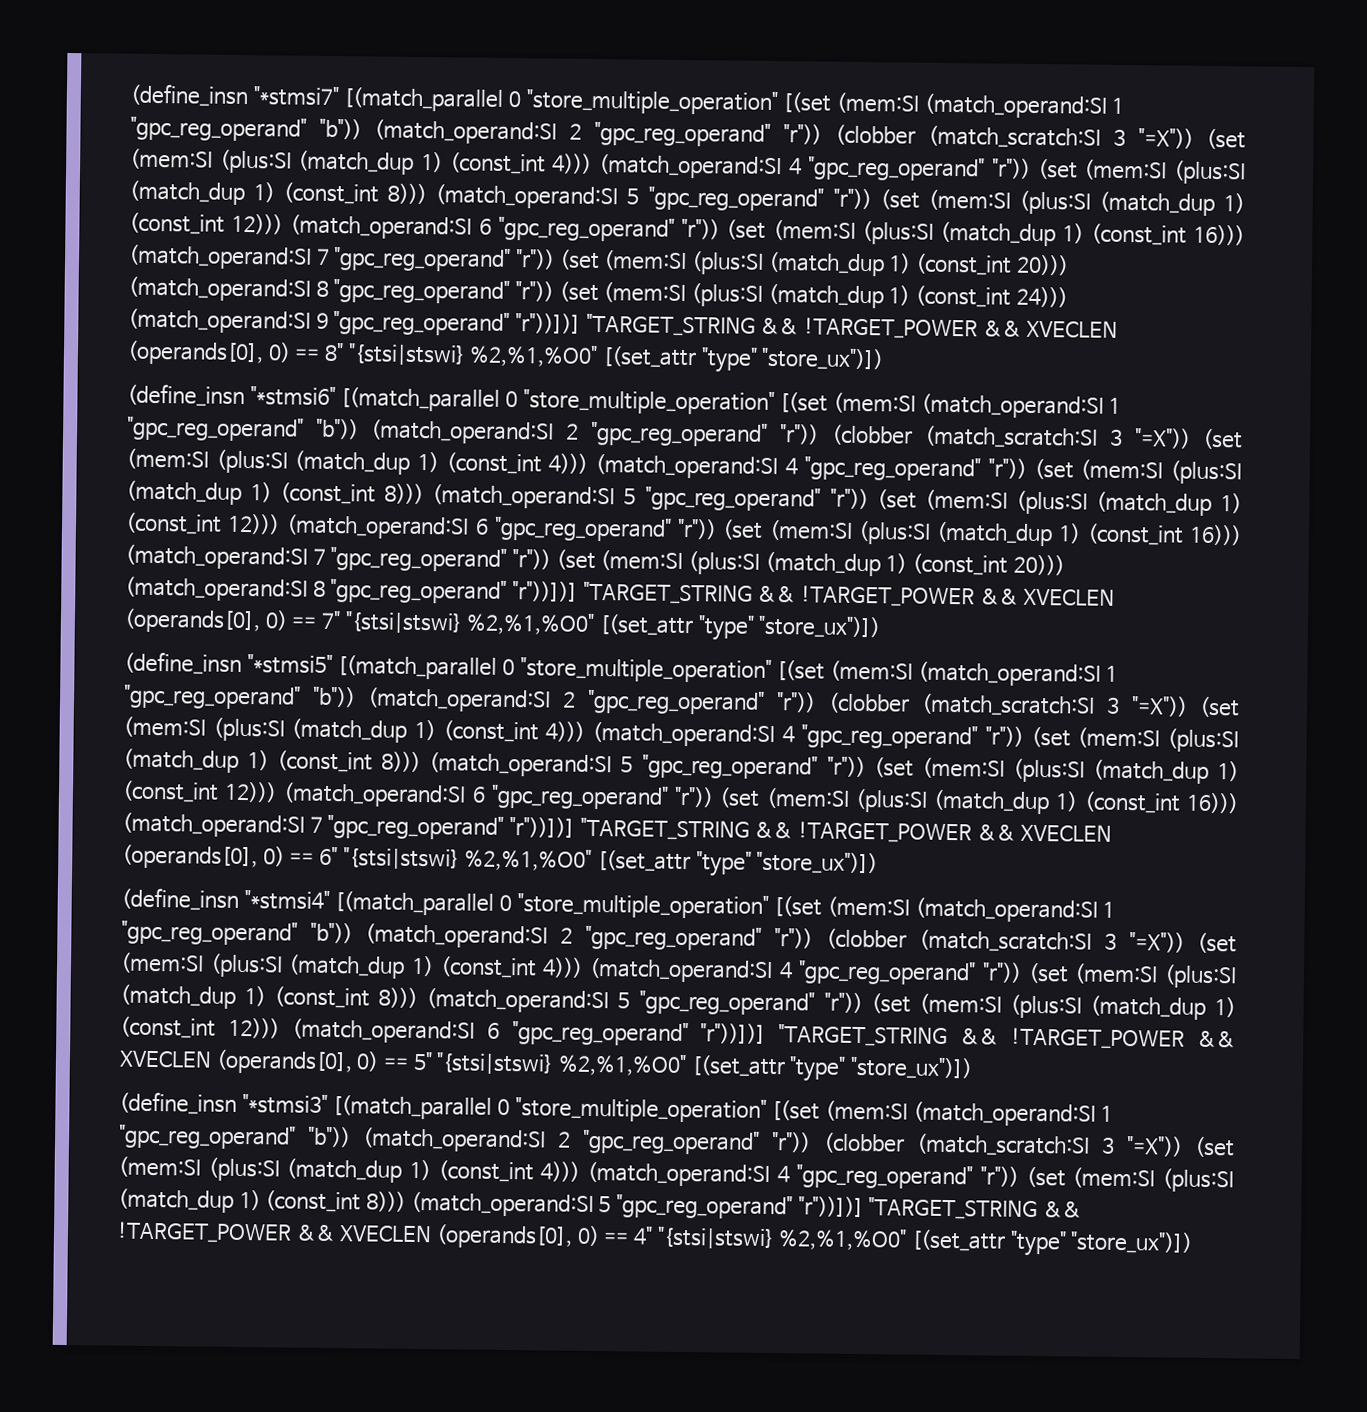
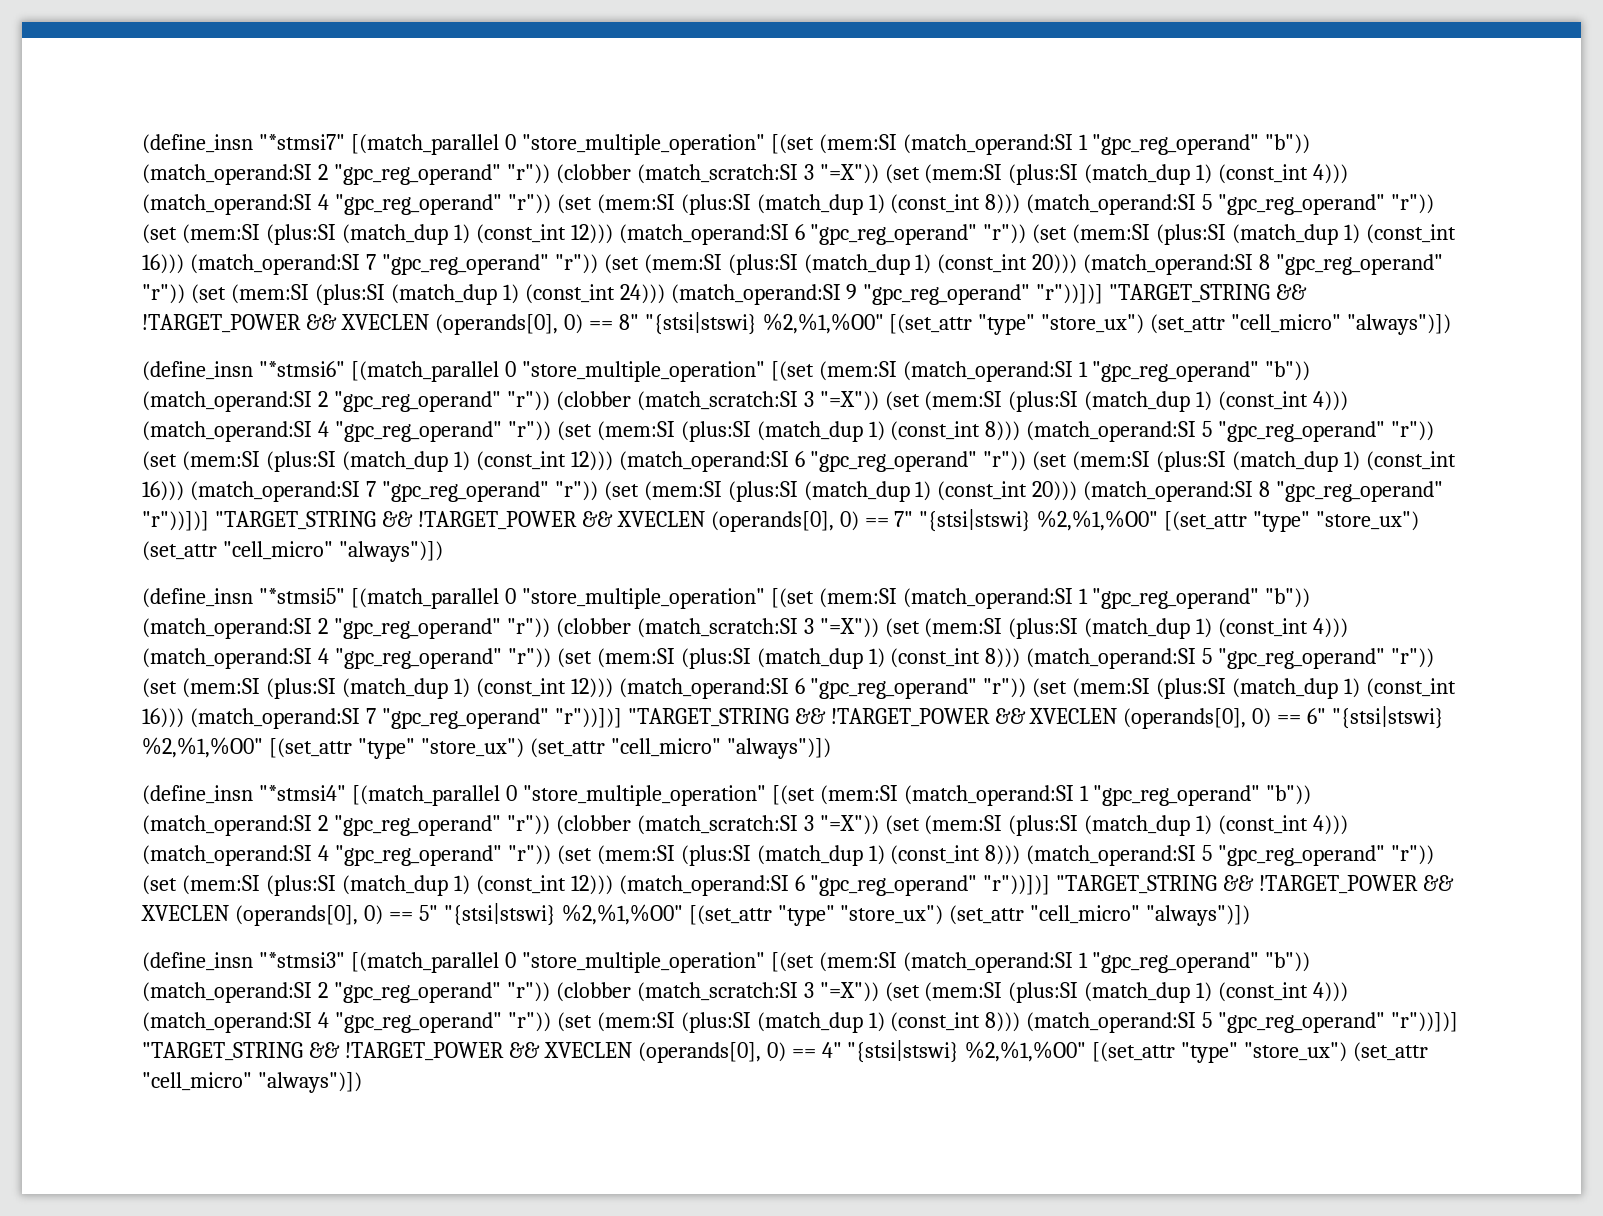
- (define_insn "*stmsi7" [(match_parallel 0 "store_multiple_operation" [(set (mem:SI (match_operand:SI 1 "gpc_reg_operand" "b")) (match_operand:SI 2 "gpc_reg_operand" "r")) (clobber (match_scratch:SI 3 "=X")) (set (mem:SI (plus:SI (match_dup 1) (const_int 4))) (match_operand:SI 4 "gpc_reg_operand" "r")) (set (mem:SI (plus:SI (match_dup 1) (const_int 8))) (match_operand:SI 5 "gpc_reg_operand" "r")) (set (mem:SI (plus:SI (match_dup 1) (const_int 12))) (match_operand:SI 6 "gpc_reg_operand" "r")) (set (mem:SI (plus:SI (match_dup 1) (const_int 16))) (match_operand:SI 7 "gpc_reg_operand" "r")) (set (mem:SI (plus:SI (match_dup 1) (const_int 20))) (match_operand:SI 8 "gpc_reg_operand" "r")) (set (mem:SI (plus:SI (match_dup 1) (const_int 24))) (match_operand:SI 9 "gpc_reg_operand" "r"))])] "TARGET_STRING && !TARGET_POWER && XVECLEN (operands[0], 0) == 8" "{stsi|stswi} %2,%1,%O0" [(set_attr "type" "store_ux")])
+ (define_insn "*stmsi7" [(match_parallel 0 "store_multiple_operation" [(set (mem:SI (match_operand:SI 1 "gpc_reg_operand" "b")) (match_operand:SI 2 "gpc_reg_operand" "r")) (clobber (match_scratch:SI 3 "=X")) (set (mem:SI (plus:SI (match_dup 1) (const_int 4))) (match_operand:SI 4 "gpc_reg_operand" "r")) (set (mem:SI (plus:SI (match_dup 1) (const_int 8))) (match_operand:SI 5 "gpc_reg_operand" "r")) (set (mem:SI (plus:SI (match_dup 1) (const_int 12))) (match_operand:SI 6 "gpc_reg_operand" "r")) (set (mem:SI (plus:SI (match_dup 1) (const_int 16))) (match_operand:SI 7 "gpc_reg_operand" "r")) (set (mem:SI (plus:SI (match_dup 1) (const_int 20))) (match_operand:SI 8 "gpc_reg_operand" "r")) (set (mem:SI (plus:SI (match_dup 1) (const_int 24))) (match_operand:SI 9 "gpc_reg_operand" "r"))])] "TARGET_STRING && !TARGET_POWER && XVECLEN (operands[0], 0) == 8" "{stsi|stswi} %2,%1,%O0" [(set_attr "type" "store_ux") (set_attr "cell_micro" "always")])
- (define_insn "*stmsi6" [(match_parallel 0 "store_multiple_operation" [(set (mem:SI (match_operand:SI 1 "gpc_reg_operand" "b")) (match_operand:SI 2 "gpc_reg_operand" "r")) (clobber (match_scratch:SI 3 "=X")) (set (mem:SI (plus:SI (match_dup 1) (const_int 4))) (match_operand:SI 4 "gpc_reg_operand" "r")) (set (mem:SI (plus:SI (match_dup 1) (const_int 8))) (match_operand:SI 5 "gpc_reg_operand" "r")) (set (mem:SI (plus:SI (match_dup 1) (const_int 12))) (match_operand:SI 6 "gpc_reg_operand" "r")) (set (mem:SI (plus:SI (match_dup 1) (const_int 16))) (match_operand:SI 7 "gpc_reg_operand" "r")) (set (mem:SI (plus:SI (match_dup 1) (const_int 20))) (match_operand:SI 8 "gpc_reg_operand" "r"))])] "TARGET_STRING && !TARGET_POWER && XVECLEN (operands[0], 0) == 7" "{stsi|stswi} %2,%1,%O0" [(set_attr "type" "store_ux")])
+ (define_insn "*stmsi6" [(match_parallel 0 "store_multiple_operation" [(set (mem:SI (match_operand:SI 1 "gpc_reg_operand" "b")) (match_operand:SI 2 "gpc_reg_operand" "r")) (clobber (match_scratch:SI 3 "=X")) (set (mem:SI (plus:SI (match_dup 1) (const_int 4))) (match_operand:SI 4 "gpc_reg_operand" "r")) (set (mem:SI (plus:SI (match_dup 1) (const_int 8))) (match_operand:SI 5 "gpc_reg_operand" "r")) (set (mem:SI (plus:SI (match_dup 1) (const_int 12))) (match_operand:SI 6 "gpc_reg_operand" "r")) (set (mem:SI (plus:SI (match_dup 1) (const_int 16))) (match_operand:SI 7 "gpc_reg_operand" "r")) (set (mem:SI (plus:SI (match_dup 1) (const_int 20))) (match_operand:SI 8 "gpc_reg_operand" "r"))])] "TARGET_STRING && !TARGET_POWER && XVECLEN (operands[0], 0) == 7" "{stsi|stswi} %2,%1,%O0" [(set_attr "type" "store_ux") (set_attr "cell_micro" "always")])
- (define_insn "*stmsi5" [(match_parallel 0 "store_multiple_operation" [(set (mem:SI (match_operand:SI 1 "gpc_reg_operand" "b")) (match_operand:SI 2 "gpc_reg_operand" "r")) (clobber (match_scratch:SI 3 "=X")) (set (mem:SI (plus:SI (match_dup 1) (const_int 4))) (match_operand:SI 4 "gpc_reg_operand" "r")) (set (mem:SI (plus:SI (match_dup 1) (const_int 8))) (match_operand:SI 5 "gpc_reg_operand" "r")) (set (mem:SI (plus:SI (match_dup 1) (const_int 12))) (match_operand:SI 6 "gpc_reg_operand" "r")) (set (mem:SI (plus:SI (match_dup 1) (const_int 16))) (match_operand:SI 7 "gpc_reg_operand" "r"))])] "TARGET_STRING && !TARGET_POWER && XVECLEN (operands[0], 0) == 6" "{stsi|stswi} %2,%1,%O0" [(set_attr "type" "store_ux")])
+ (define_insn "*stmsi5" [(match_parallel 0 "store_multiple_operation" [(set (mem:SI (match_operand:SI 1 "gpc_reg_operand" "b")) (match_operand:SI 2 "gpc_reg_operand" "r")) (clobber (match_scratch:SI 3 "=X")) (set (mem:SI (plus:SI (match_dup 1) (const_int 4))) (match_operand:SI 4 "gpc_reg_operand" "r")) (set (mem:SI (plus:SI (match_dup 1) (const_int 8))) (match_operand:SI 5 "gpc_reg_operand" "r")) (set (mem:SI (plus:SI (match_dup 1) (const_int 12))) (match_operand:SI 6 "gpc_reg_operand" "r")) (set (mem:SI (plus:SI (match_dup 1) (const_int 16))) (match_operand:SI 7 "gpc_reg_operand" "r"))])] "TARGET_STRING && !TARGET_POWER && XVECLEN (operands[0], 0) == 6" "{stsi|stswi} %2,%1,%O0" [(set_attr "type" "store_ux") (set_attr "cell_micro" "always")])
- (define_insn "*stmsi4" [(match_parallel 0 "store_multiple_operation" [(set (mem:SI (match_operand:SI 1 "gpc_reg_operand" "b")) (match_operand:SI 2 "gpc_reg_operand" "r")) (clobber (match_scratch:SI 3 "=X")) (set (mem:SI (plus:SI (match_dup 1) (const_int 4))) (match_operand:SI 4 "gpc_reg_operand" "r")) (set (mem:SI (plus:SI (match_dup 1) (const_int 8))) (match_operand:SI 5 "gpc_reg_operand" "r")) (set (mem:SI (plus:SI (match_dup 1) (const_int 12))) (match_operand:SI 6 "gpc_reg_operand" "r"))])] "TARGET_STRING && !TARGET_POWER && XVECLEN (operands[0], 0) == 5" "{stsi|stswi} %2,%1,%O0" [(set_attr "type" "store_ux")])
+ (define_insn "*stmsi4" [(match_parallel 0 "store_multiple_operation" [(set (mem:SI (match_operand:SI 1 "gpc_reg_operand" "b")) (match_operand:SI 2 "gpc_reg_operand" "r")) (clobber (match_scratch:SI 3 "=X")) (set (mem:SI (plus:SI (match_dup 1) (const_int 4))) (match_operand:SI 4 "gpc_reg_operand" "r")) (set (mem:SI (plus:SI (match_dup 1) (const_int 8))) (match_operand:SI 5 "gpc_reg_operand" "r")) (set (mem:SI (plus:SI (match_dup 1) (const_int 12))) (match_operand:SI 6 "gpc_reg_operand" "r"))])] "TARGET_STRING && !TARGET_POWER && XVECLEN (operands[0], 0) == 5" "{stsi|stswi} %2,%1,%O0" [(set_attr "type" "store_ux") (set_attr "cell_micro" "always")])
- (define_insn "*stmsi3" [(match_parallel 0 "store_multiple_operation" [(set (mem:SI (match_operand:SI 1 "gpc_reg_operand" "b")) (match_operand:SI 2 "gpc_reg_operand" "r")) (clobber (match_scratch:SI 3 "=X")) (set (mem:SI (plus:SI (match_dup 1) (const_int 4))) (match_operand:SI 4 "gpc_reg_operand" "r")) (set (mem:SI (plus:SI (match_dup 1) (const_int 8))) (match_operand:SI 5 "gpc_reg_operand" "r"))])] "TARGET_STRING && !TARGET_POWER && XVECLEN (operands[0], 0) == 4" "{stsi|stswi} %2,%1,%O0" [(set_attr "type" "store_ux")])
+ (define_insn "*stmsi3" [(match_parallel 0 "store_multiple_operation" [(set (mem:SI (match_operand:SI 1 "gpc_reg_operand" "b")) (match_operand:SI 2 "gpc_reg_operand" "r")) (clobber (match_scratch:SI 3 "=X")) (set (mem:SI (plus:SI (match_dup 1) (const_int 4))) (match_operand:SI 4 "gpc_reg_operand" "r")) (set (mem:SI (plus:SI (match_dup 1) (const_int 8))) (match_operand:SI 5 "gpc_reg_operand" "r"))])] "TARGET_STRING && !TARGET_POWER && XVECLEN (operands[0], 0) == 4" "{stsi|stswi} %2,%1,%O0" [(set_attr "type" "store_ux") (set_attr "cell_micro" "always")])

